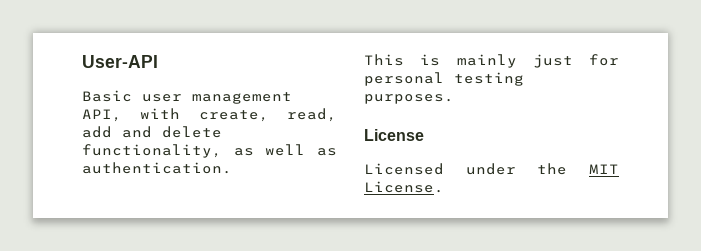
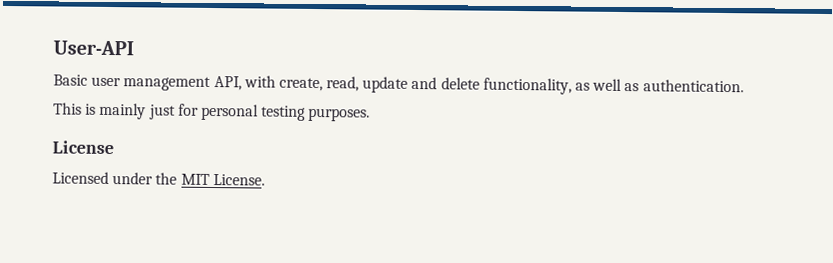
- Basic user management API, with create, read, add and delete functionality, as well as authentication.
+ Basic user management API, with create, read, update and delete functionality, as well as authentication.

